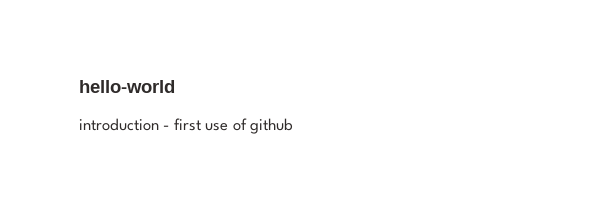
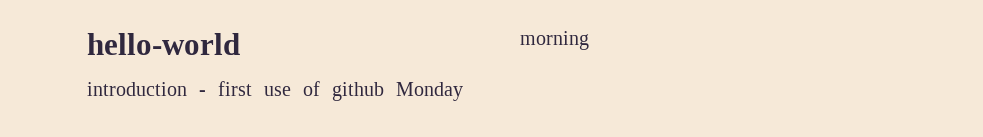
- introduction - first use of github
+ introduction - first use of github Monday morning

